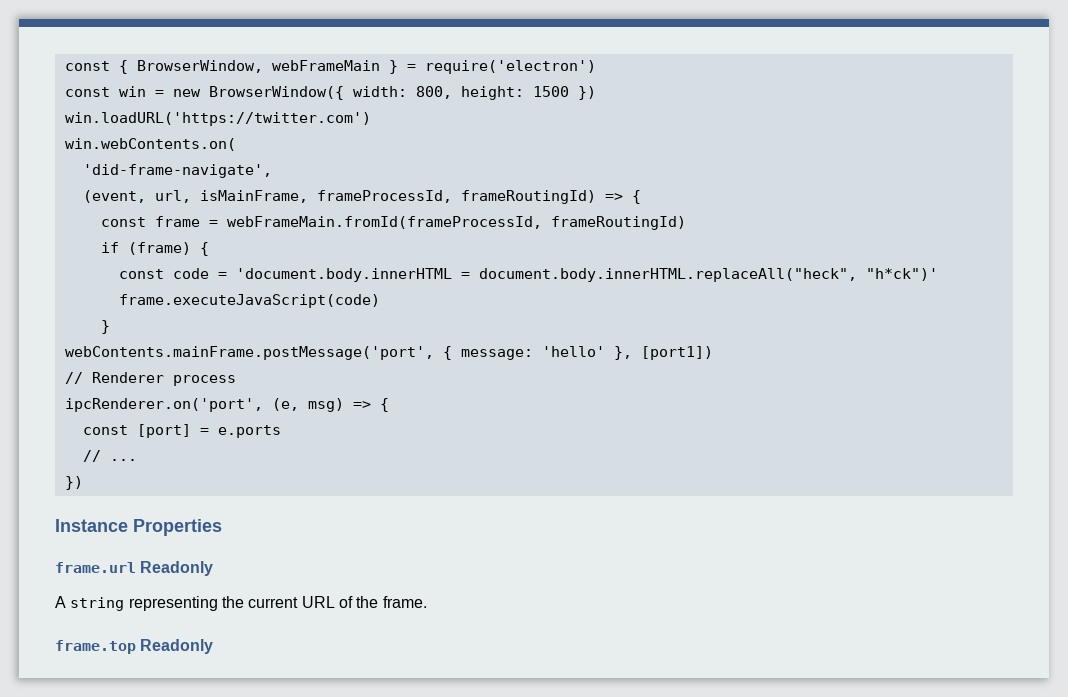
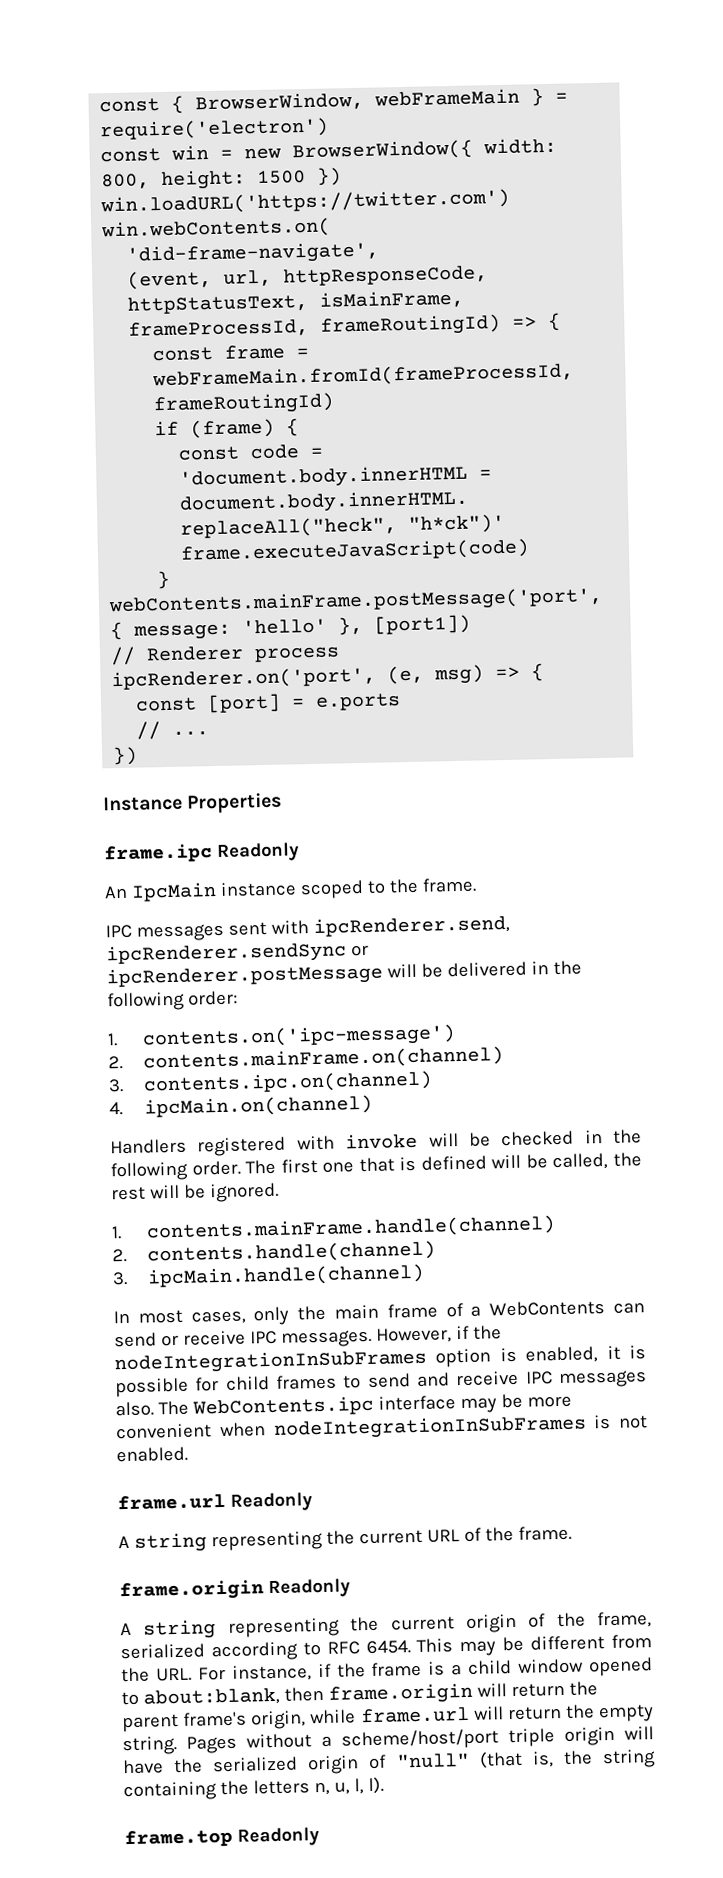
- (event, url, isMainFrame, frameProcessId, frameRoutingId) => {
+ (event, url, httpResponseCode, httpStatusText, isMainFrame, frameProcessId, frameRoutingId) => {
+ frame.ipc Readonly
+ An IpcMain instance scoped to the frame.
+ IPC messages sent with ipcRenderer.send, ipcRenderer.sendSync or ipcRenderer.postMessage will be delivered in the following order:
+ 1. contents.on('ipc-message')
+ 2. contents.mainFrame.on(channel)
+ 3. contents.ipc.on(channel)
+ 4. ipcMain.on(channel)
+ Handlers registered with invoke will be checked in the following order. The first one that is defined will be called, the rest will be ignored.
+ 1. contents.mainFrame.handle(channel)
+ 2. contents.handle(channel)
+ 3. ipcMain.handle(channel)
+ In most cases, only the main frame of a WebContents can send or receive IPC messages. However, if the nodeIntegrationInSubFrames option is enabled, it is possible for child frames to send and receive IPC messages also. The WebContents.ipc interface may be more convenient when nodeIntegrationInSubFrames is not enabled.
+ frame.origin Readonly
+ A string representing the current origin of the frame, serialized according to RFC 6454. This may be different from the URL. For instance, if the frame is a child window opened to about:blank, then frame.origin will return the parent frame's origin, while frame.url will return the empty string. Pages without a scheme/host/port triple origin will have the serialized origin of "null" (that is, the string containing the letters n, u, l, l).

